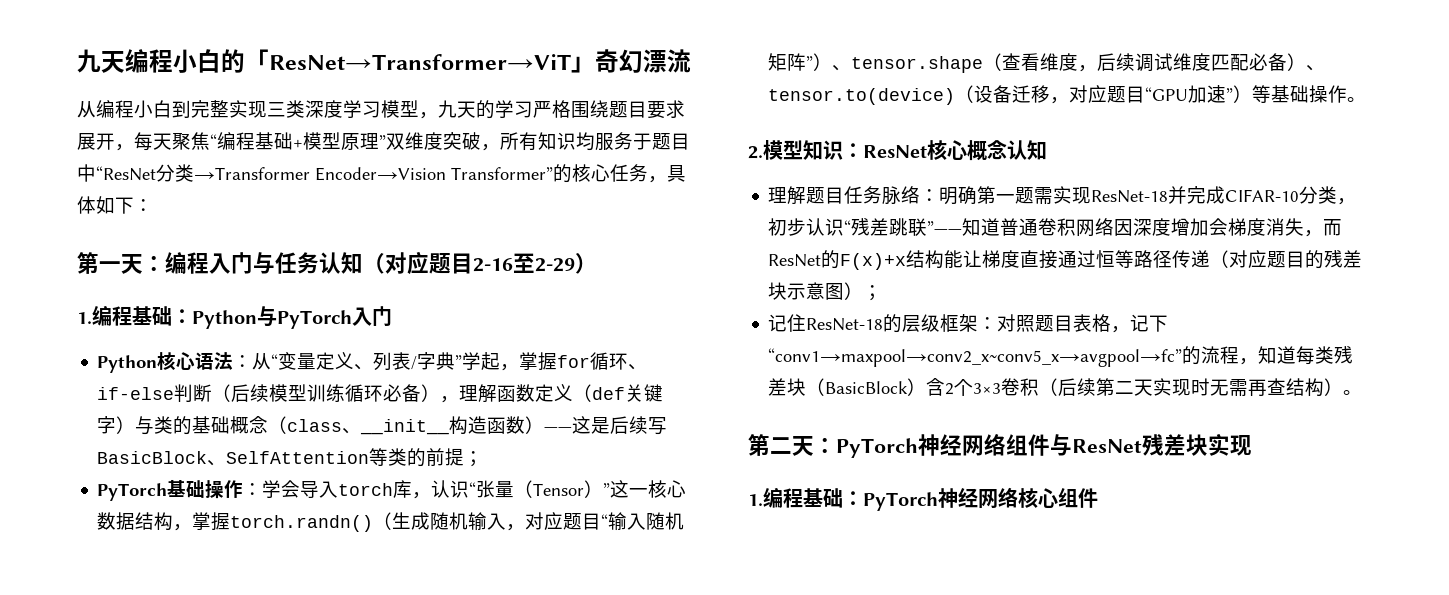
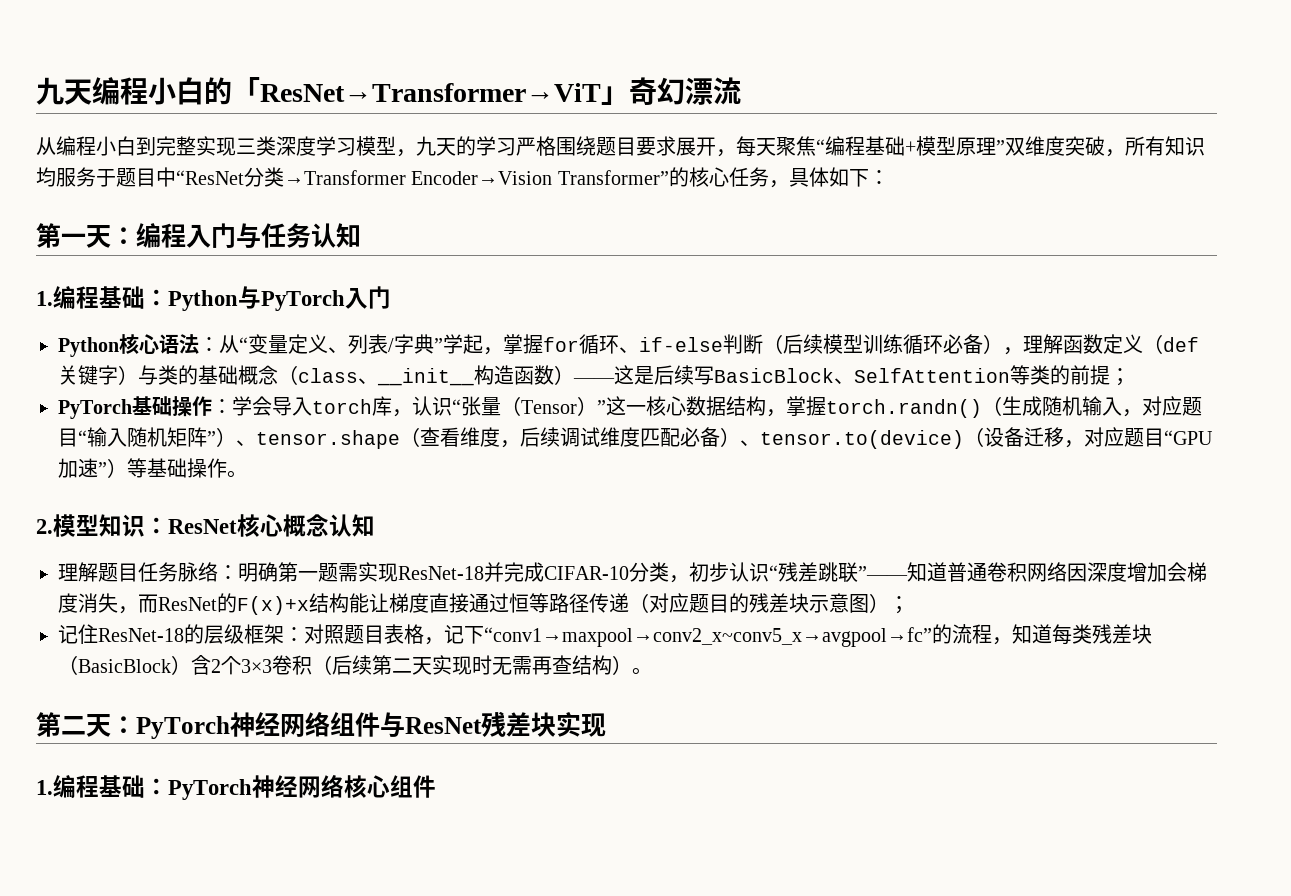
- 第一天：编程入门与任务认知（对应题目2-16至2-29）
+ 第一天：编程入门与任务认知

